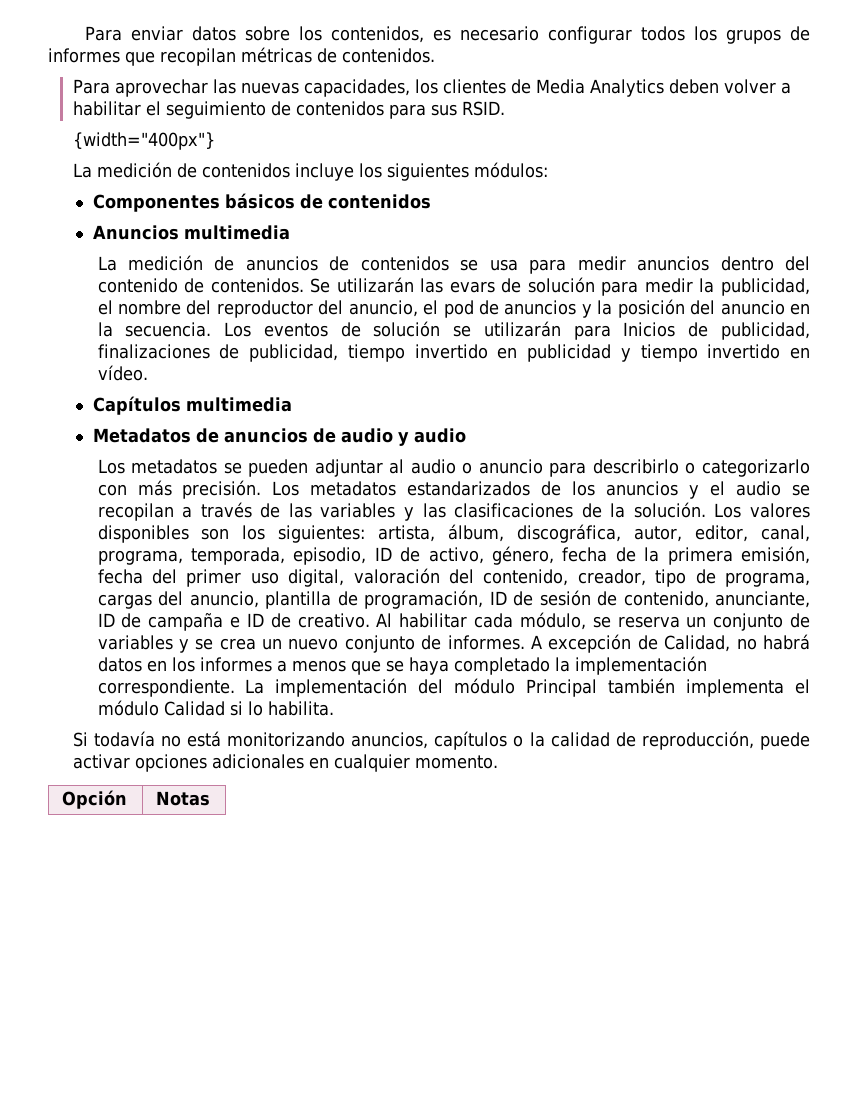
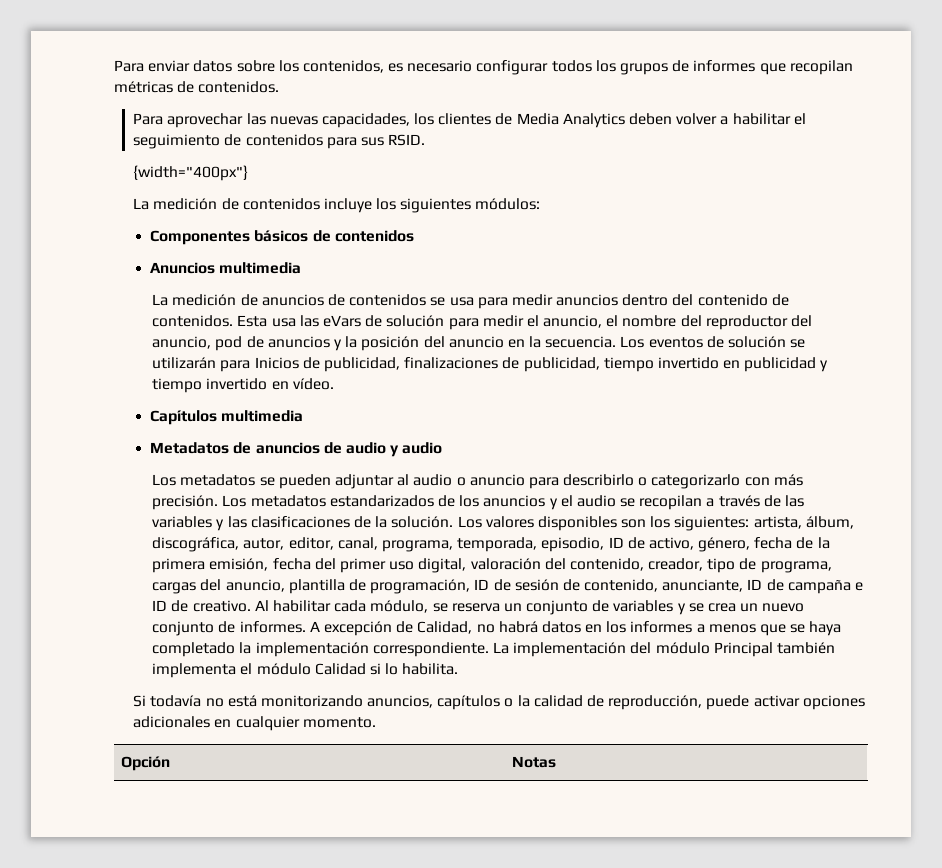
- Se utilizarán las evars de solución para medir la publicidad, el nombre del reproductor del anuncio, el pod de anuncios y la posición del anuncio en la secuencia.
+ Esta usa las eVars de solución para medir el anuncio, el nombre del reproductor del anuncio, pod de anuncios y la posición del anuncio en la secuencia.

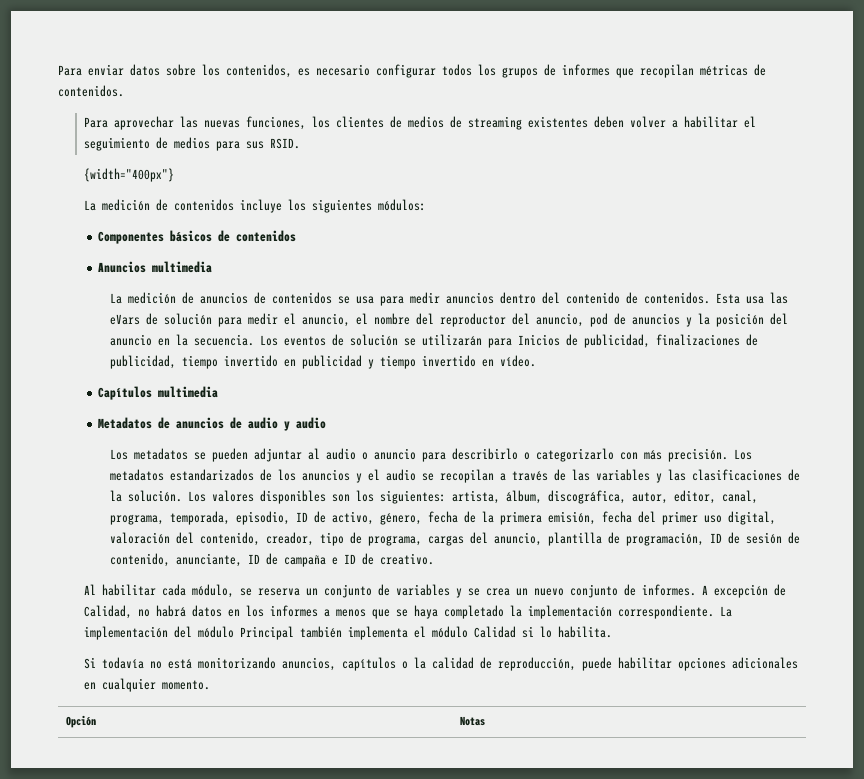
- Para aprovechar las nuevas capacidades, los clientes de Media Analytics deben volver a habilitar el seguimiento de contenidos para sus RSID.
+ Para aprovechar las nuevas funciones, los clientes de medios de streaming existentes deben volver a habilitar el seguimiento de medios para sus RSID.
- artista, álbum, discográfica, autor, editor, canal, programa, temporada, episodio, ID de activo, género, fecha de la primera emisión, fecha del primer uso digital, valoración del contenido, creador, tipo de programa, cargas del anuncio, plantilla de programación, ID de sesión de contenido, anunciante, ID de campaña e ID de creativo. Al habilitar cada módulo, se reserva un conjunto de variables y se crea un nuevo conjunto de informes.
+ artista, álbum, discográfica, autor, editor, canal, programa, temporada, episodio, ID de activo, género, fecha de la primera emisión, fecha del primer uso digital, valoración del contenido, creador, tipo de programa, cargas del anuncio, plantilla de programación, ID de sesión de contenido, anunciante, ID de campaña e ID de creativo.
+ Al habilitar cada módulo, se reserva un conjunto de variables y se crea un nuevo conjunto de informes.
- Si todavía no está monitorizando anuncios, capítulos o la calidad de reproducción, puede activar opciones adicionales en cualquier momento.
+ Si todavía no está monitorizando anuncios, capítulos o la calidad de reproducción, puede habilitar opciones adicionales en cualquier momento.

